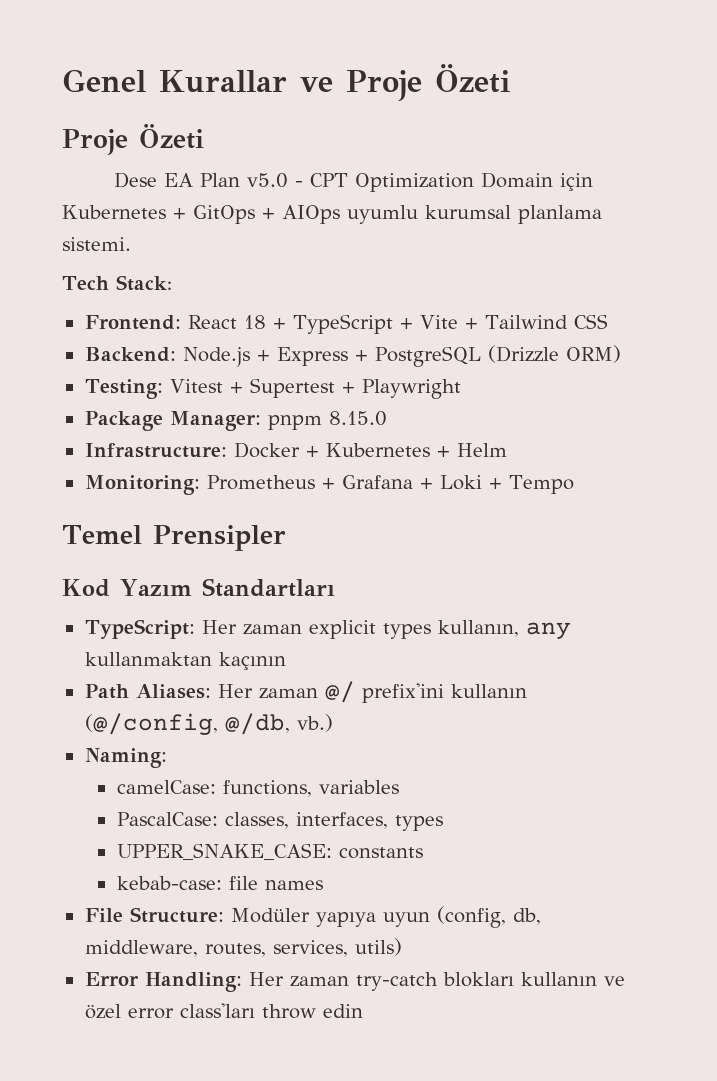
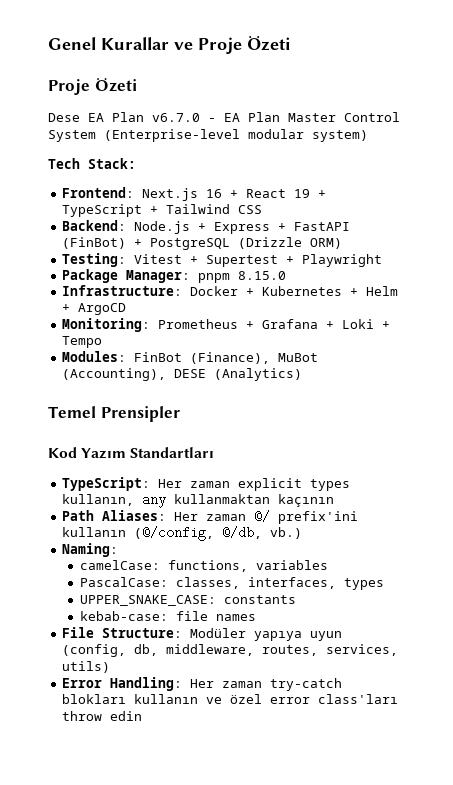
- Dese EA Plan v5.0 - CPT Optimization Domain için Kubernetes + GitOps + AIOps uyumlu kurumsal planlama sistemi.
+ Dese EA Plan v6.7.0 - EA Plan Master Control System (Enterprise-level modular system)
  Tech Stack:
- Frontend: React 18 + TypeScript + Vite + Tailwind CSS
+ Frontend: Next.js 16 + React 19 + TypeScript + Tailwind CSS
- Backend: Node.js + Express + PostgreSQL (Drizzle ORM)
+ Backend: Node.js + Express + FastAPI (FinBot) + PostgreSQL (Drizzle ORM)
- Infrastructure: Docker + Kubernetes + Helm
+ Infrastructure: Docker + Kubernetes + Helm + ArgoCD
+ Modules: FinBot (Finance), MuBot (Accounting), DESE (Analytics)

